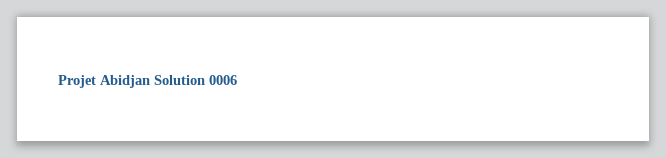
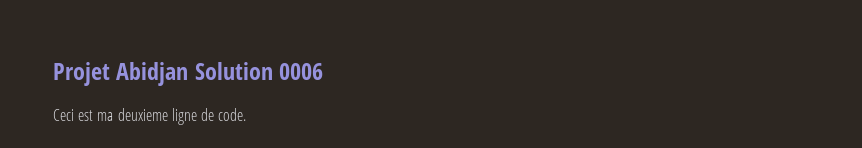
+ Ceci est ma deuxieme ligne de code.

